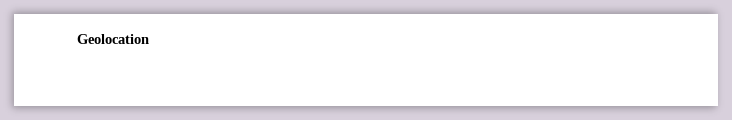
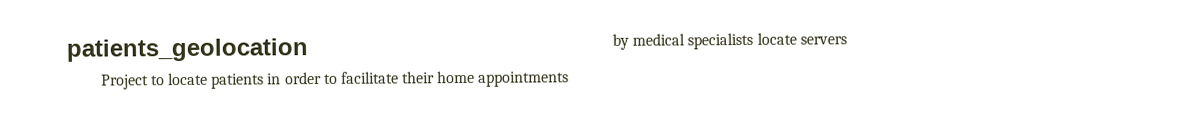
- Geolocation
+ patients_geolocation
+ Project to locate patients in order to facilitate their home appointments by medical specialists locate servers

